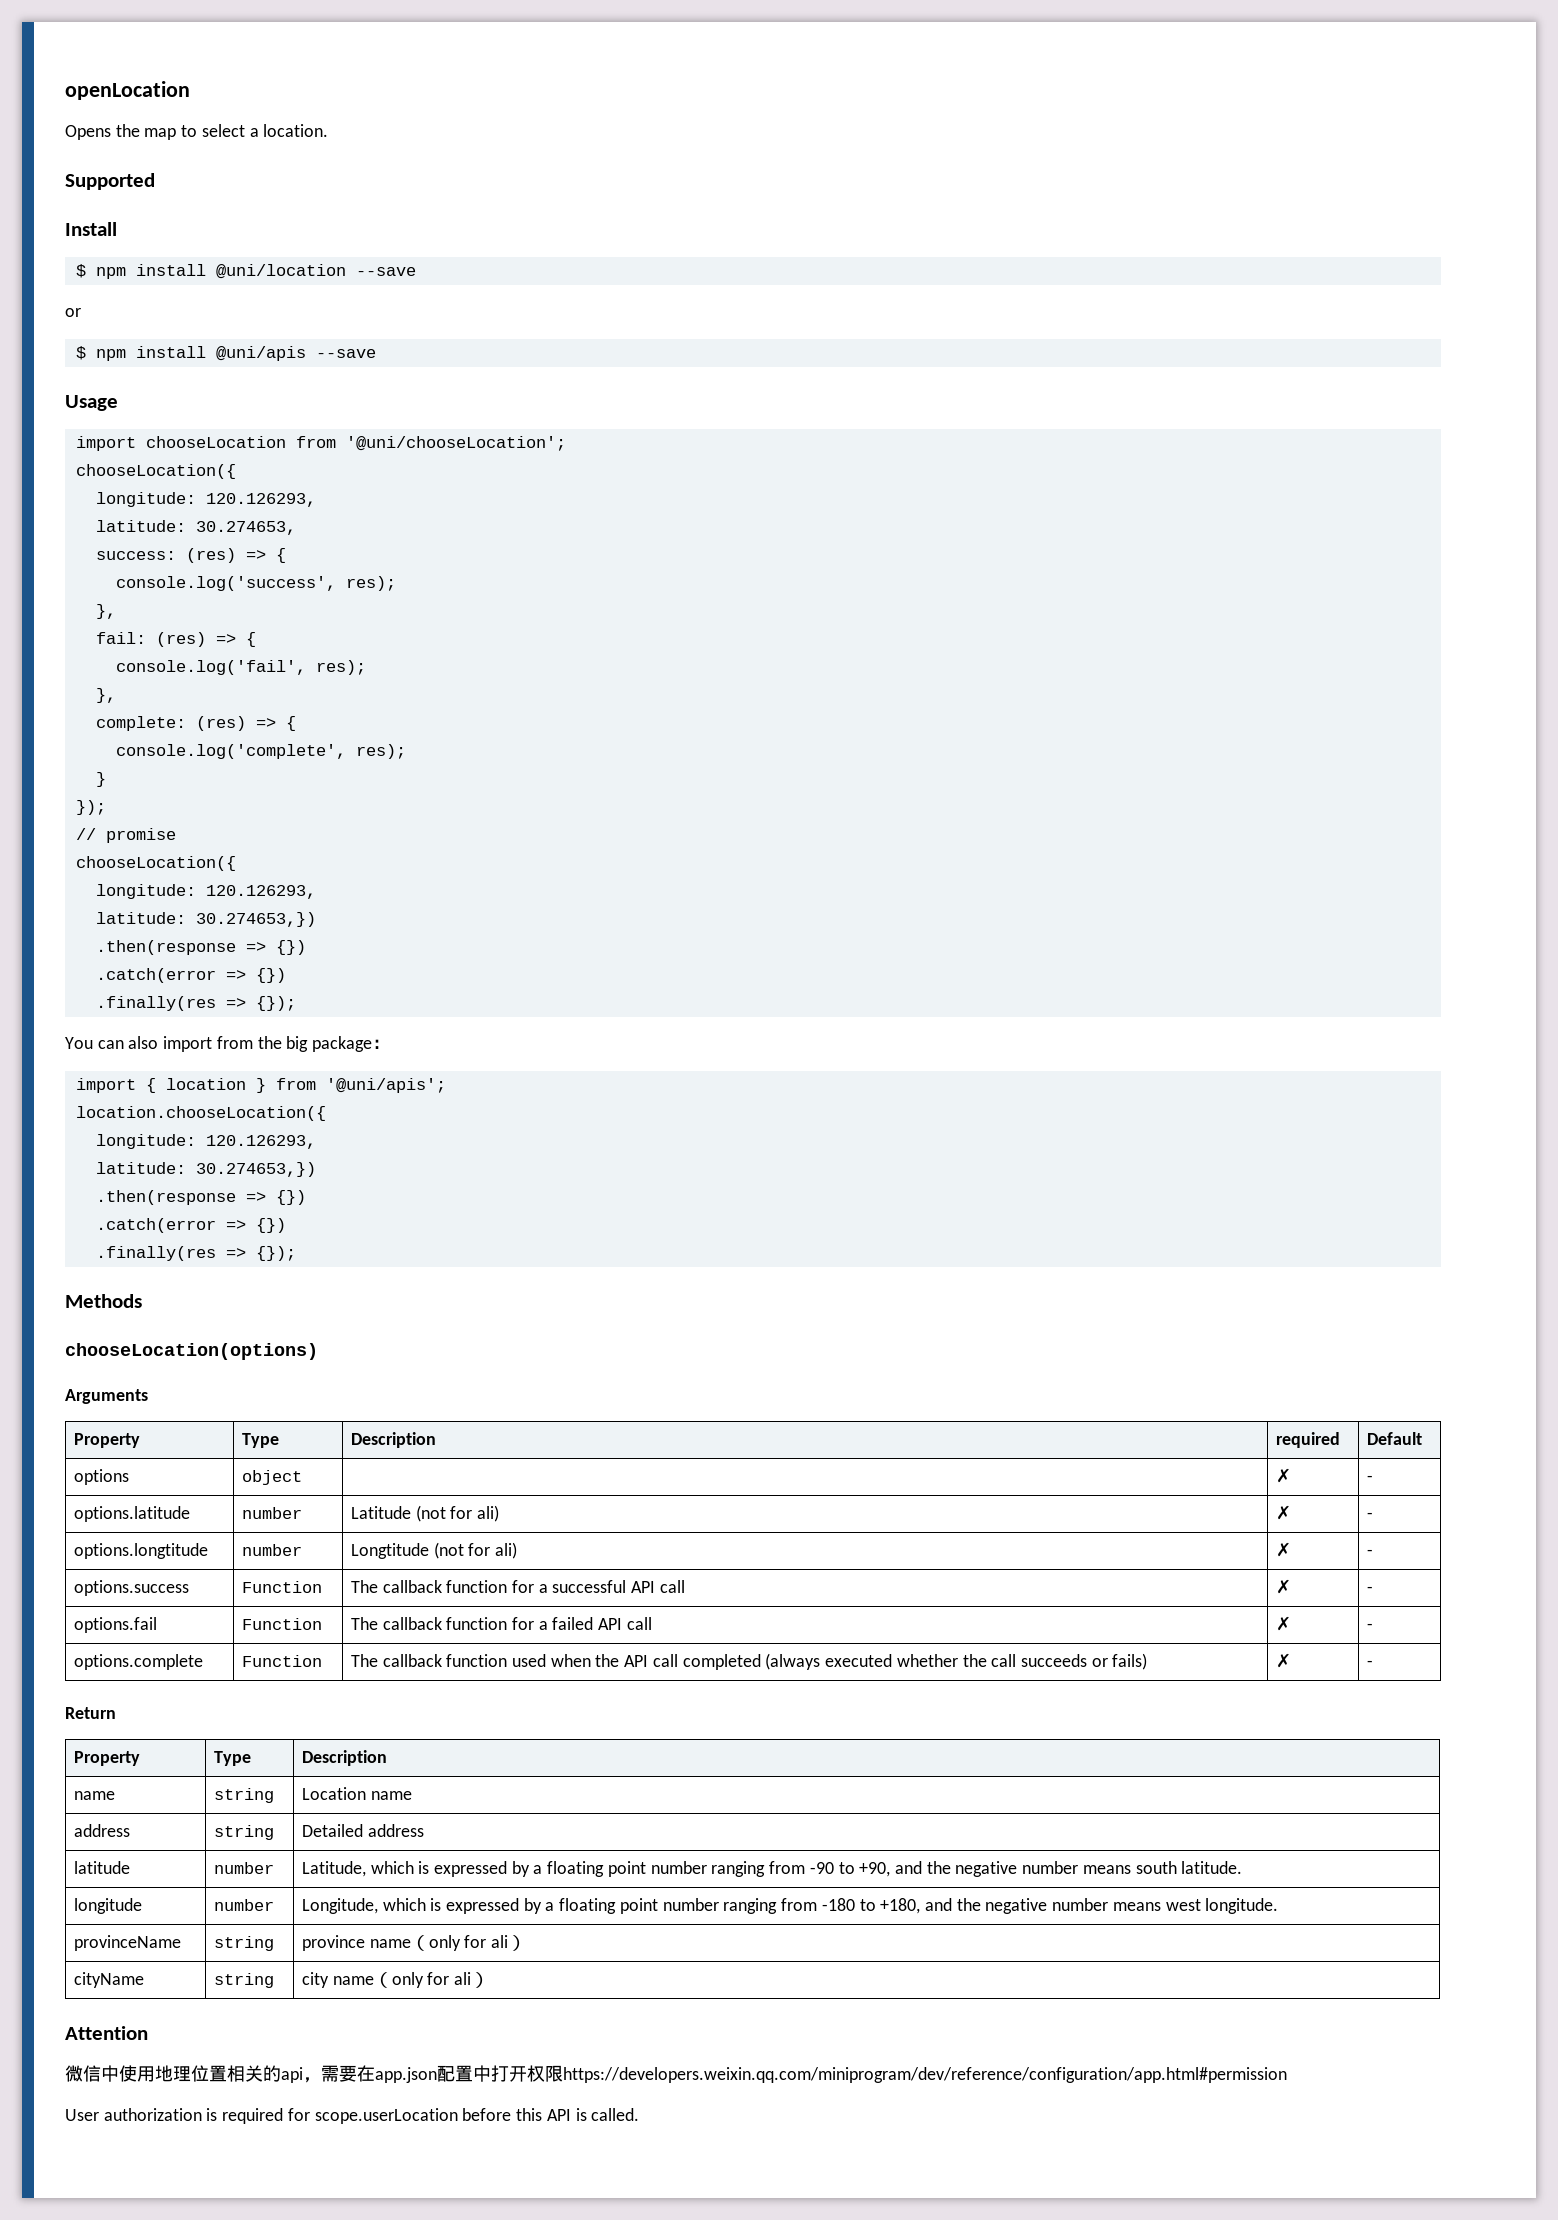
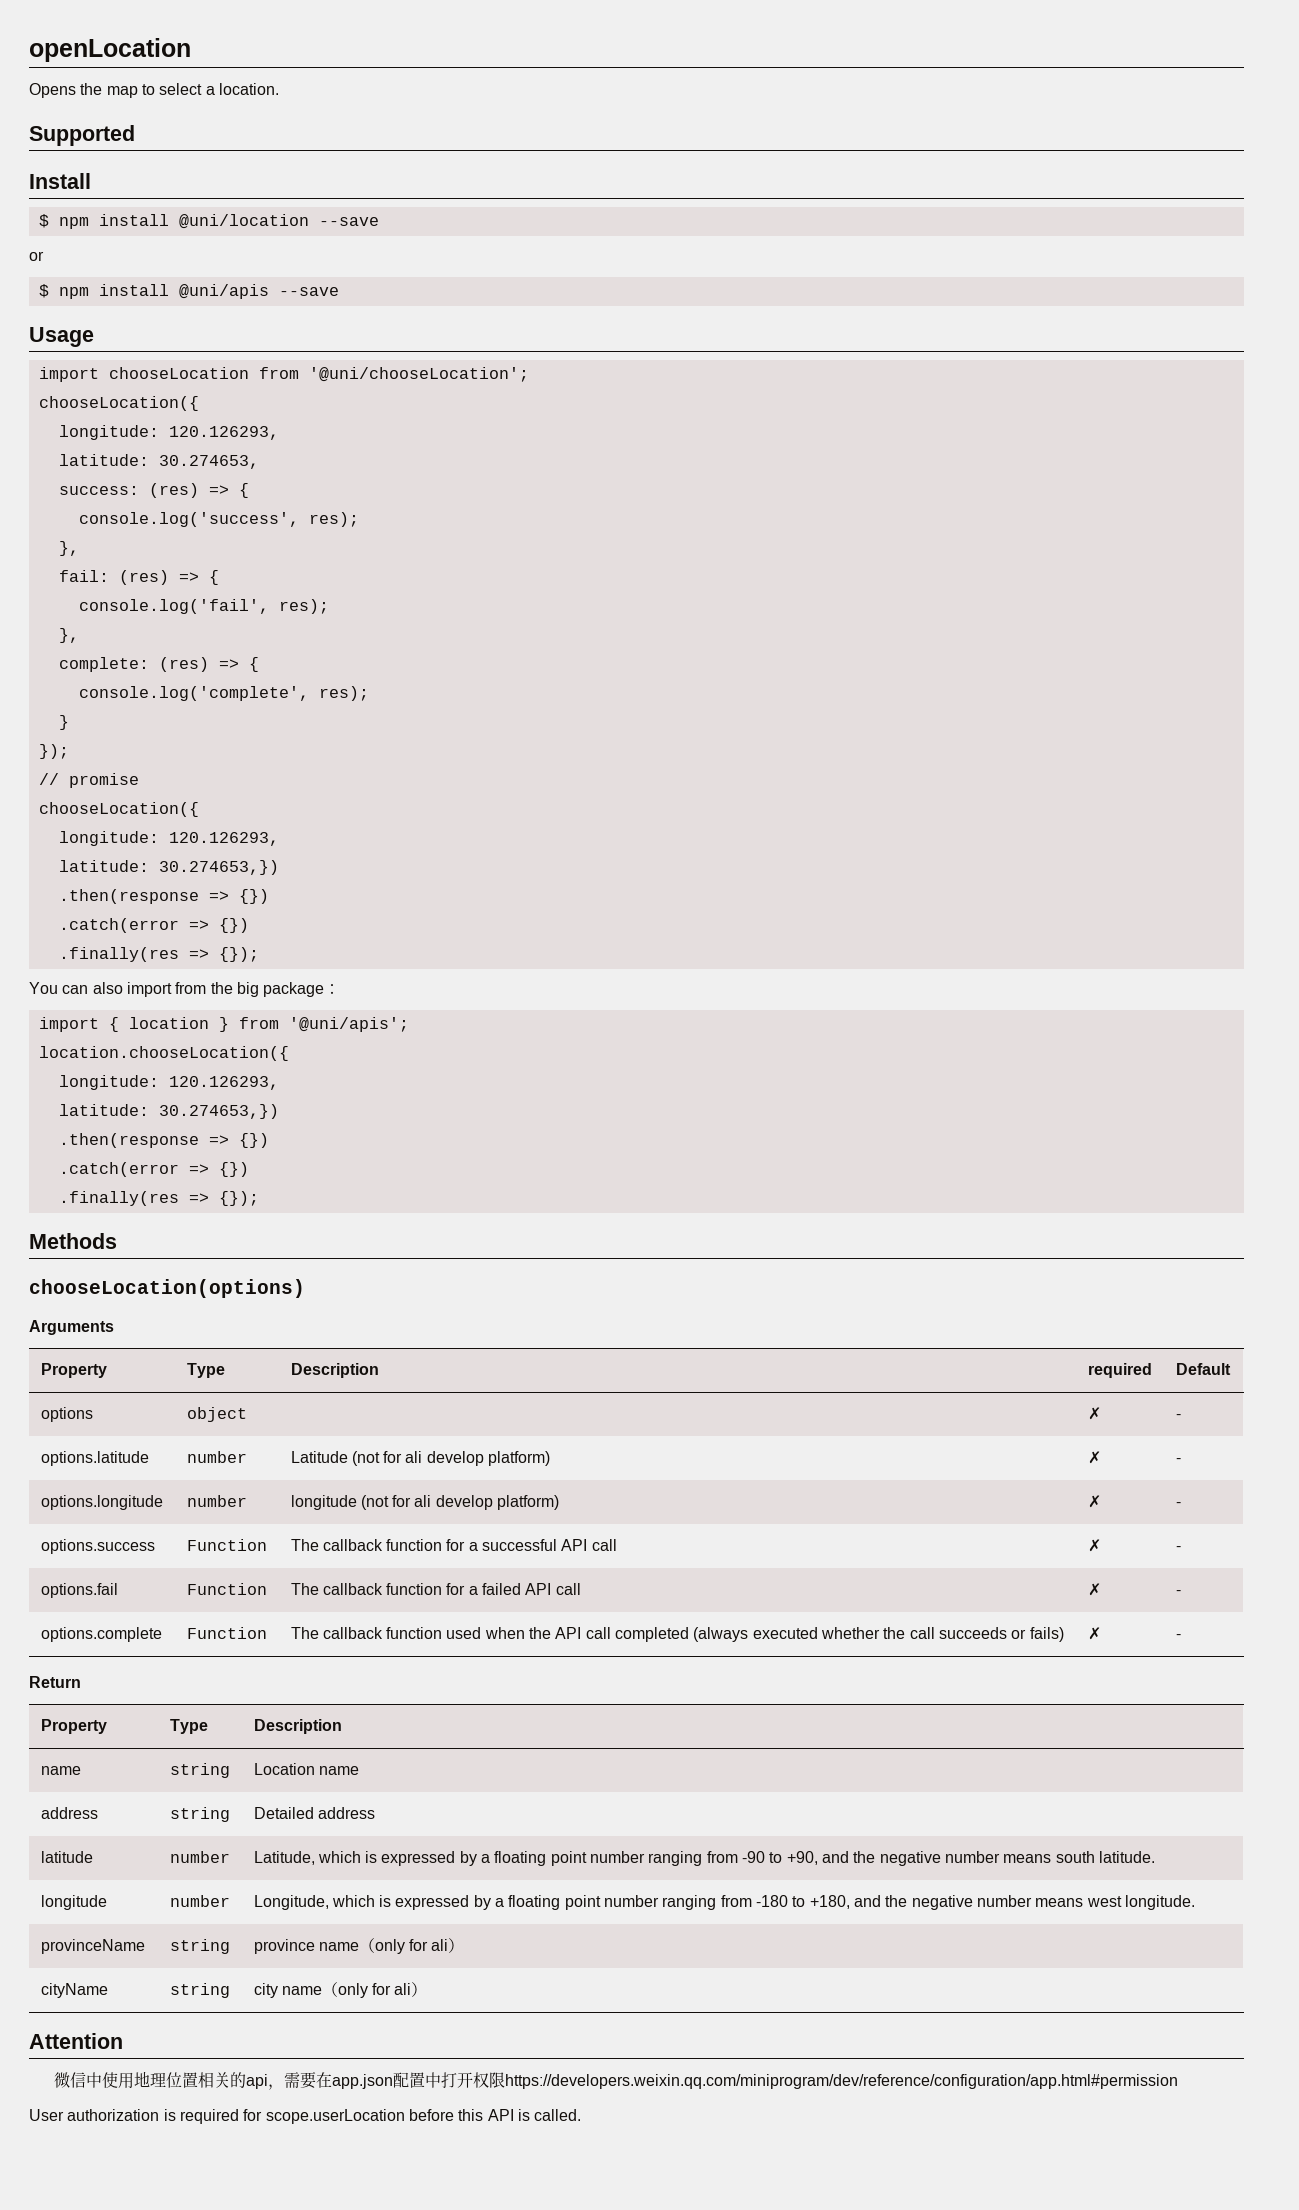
- options.latitude | number | Latitude (not for ali) | ✗ | -
- options.longtitude | number | Longtitude (not for ali) | ✗ | -
+ options.latitude | number | Latitude (not for ali develop platform) | ✗ | -
+ options.longitude | number | longitude (not for ali develop platform) | ✗ | -

